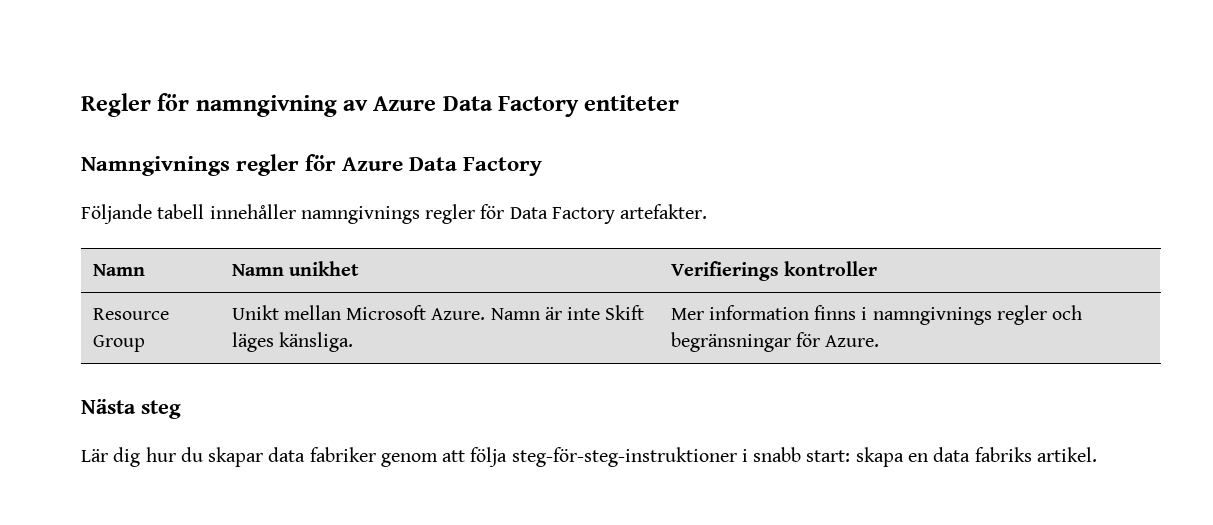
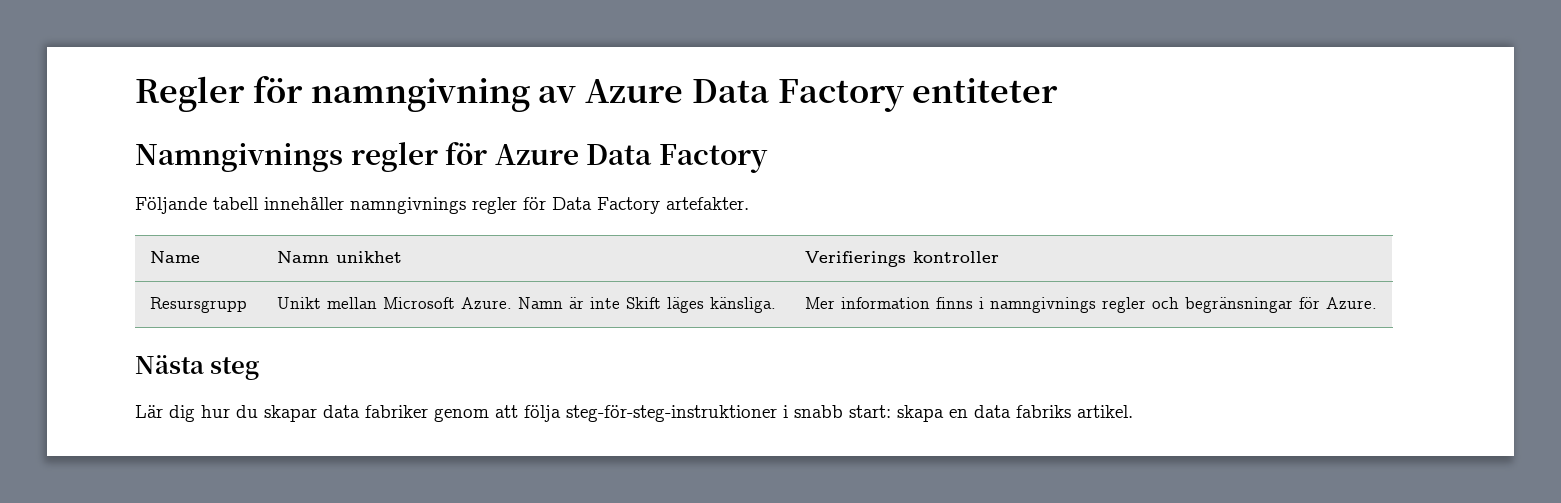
- Namn | Namn unikhet | Verifierings kontroller
+ Name | Namn unikhet | Verifierings kontroller
- Resource Group | Unikt mellan Microsoft Azure. Namn är inte Skift läges känsliga. | Mer information finns i namngivnings regler och begränsningar för Azure.
+ Resursgrupp | Unikt mellan Microsoft Azure. Namn är inte Skift läges känsliga. | Mer information finns i namngivnings regler och begränsningar för Azure.

